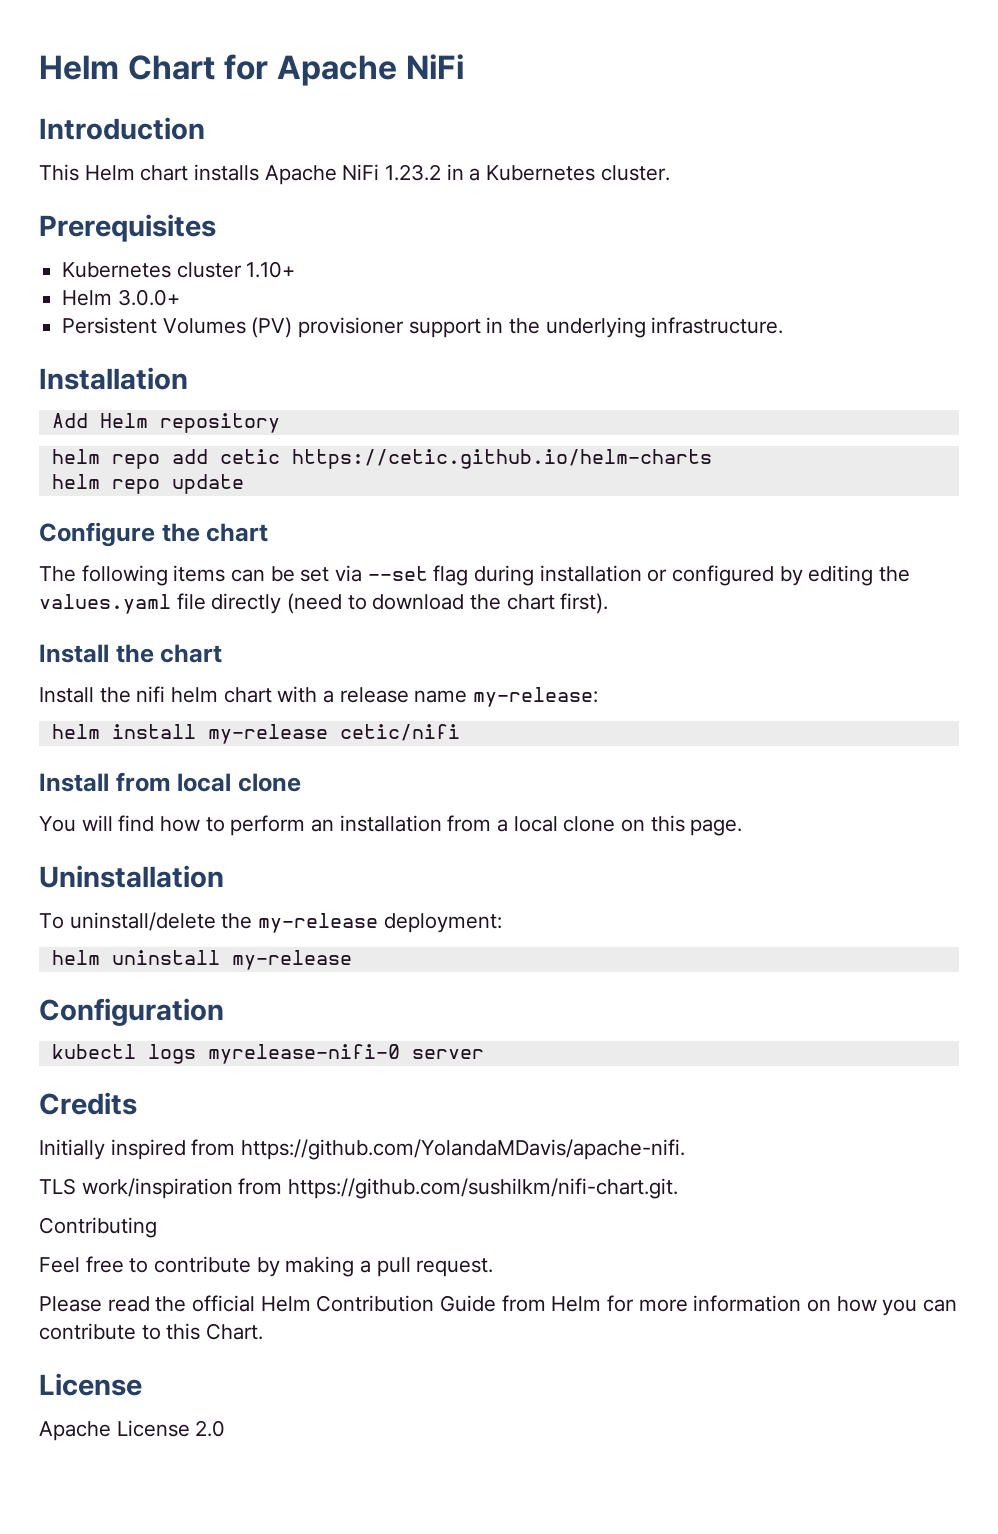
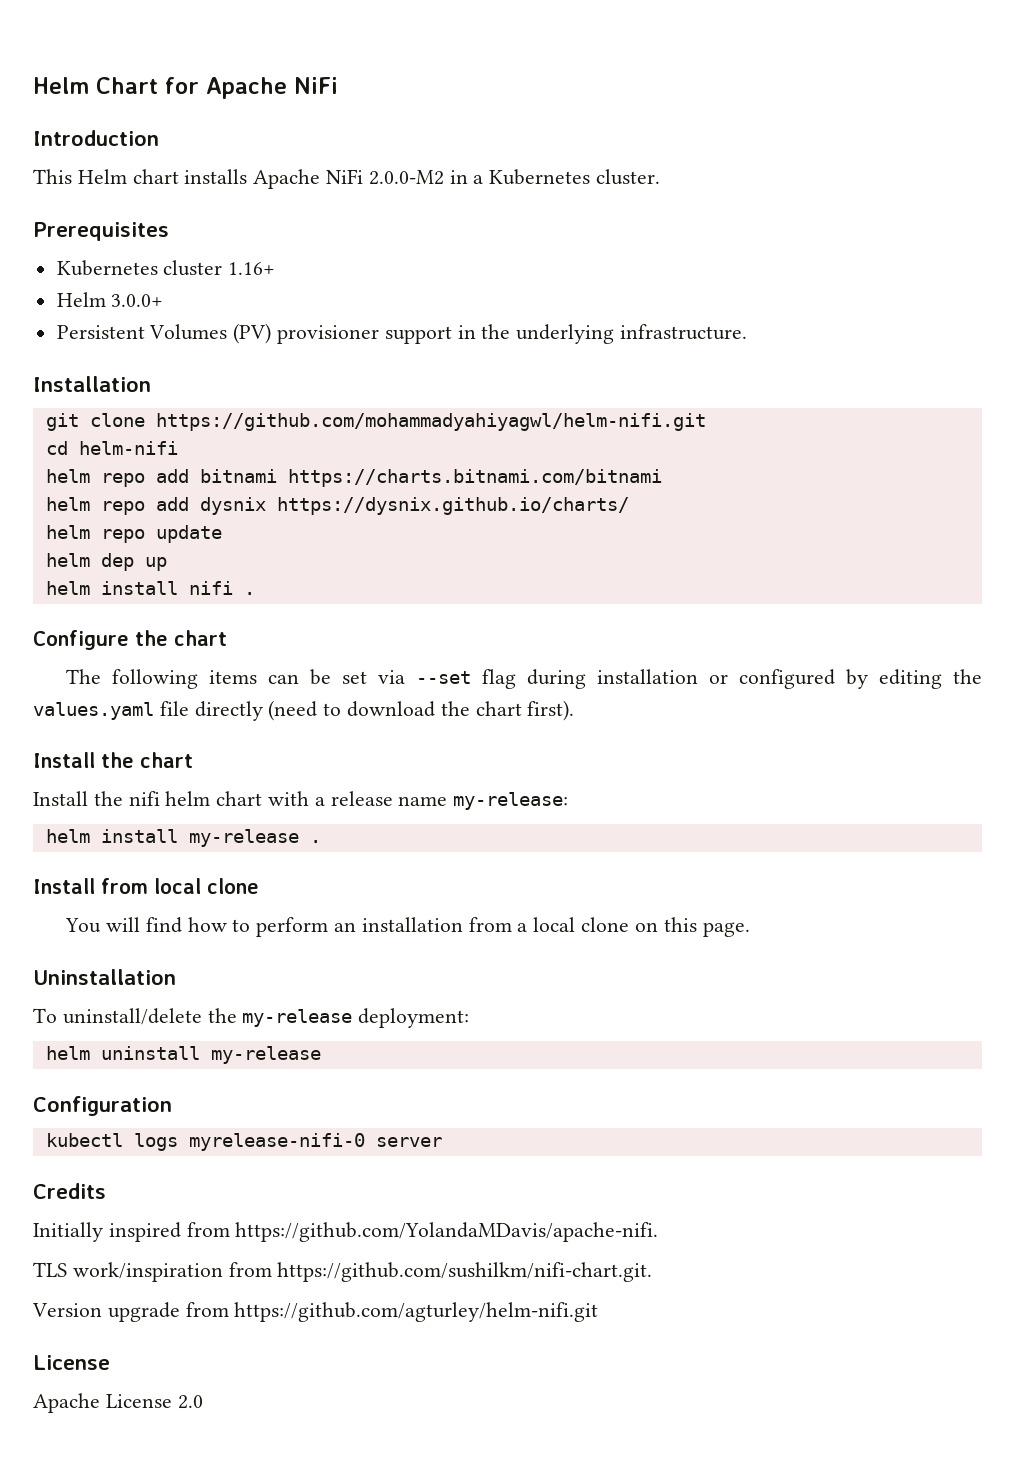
- This Helm chart installs Apache NiFi 1.23.2 in a Kubernetes cluster.
+ This Helm chart installs Apache NiFi 2.0.0-M2 in a Kubernetes cluster.
- Kubernetes cluster 1.10+
+ Kubernetes cluster 1.16+
- Add Helm repository
- helm repo add cetic https://cetic.github.io/helm-charts
+ git clone https://github.com/mohammadyahiyagwl/helm-nifi.git
+ cd helm-nifi
+ helm repo add bitnami https://charts.bitnami.com/bitnami
+ helm repo add dysnix https://dysnix.github.io/charts/
  helm repo update
+ helm dep up
+ helm install nifi .
- helm install my-release cetic/nifi
+ helm install my-release .
- Contributing
- Feel free to contribute by making a pull request.
- Please read the official Helm Contribution Guide from Helm for more information on how you can contribute to this Chart.
+ Version upgrade from https://github.com/agturley/helm-nifi.git

